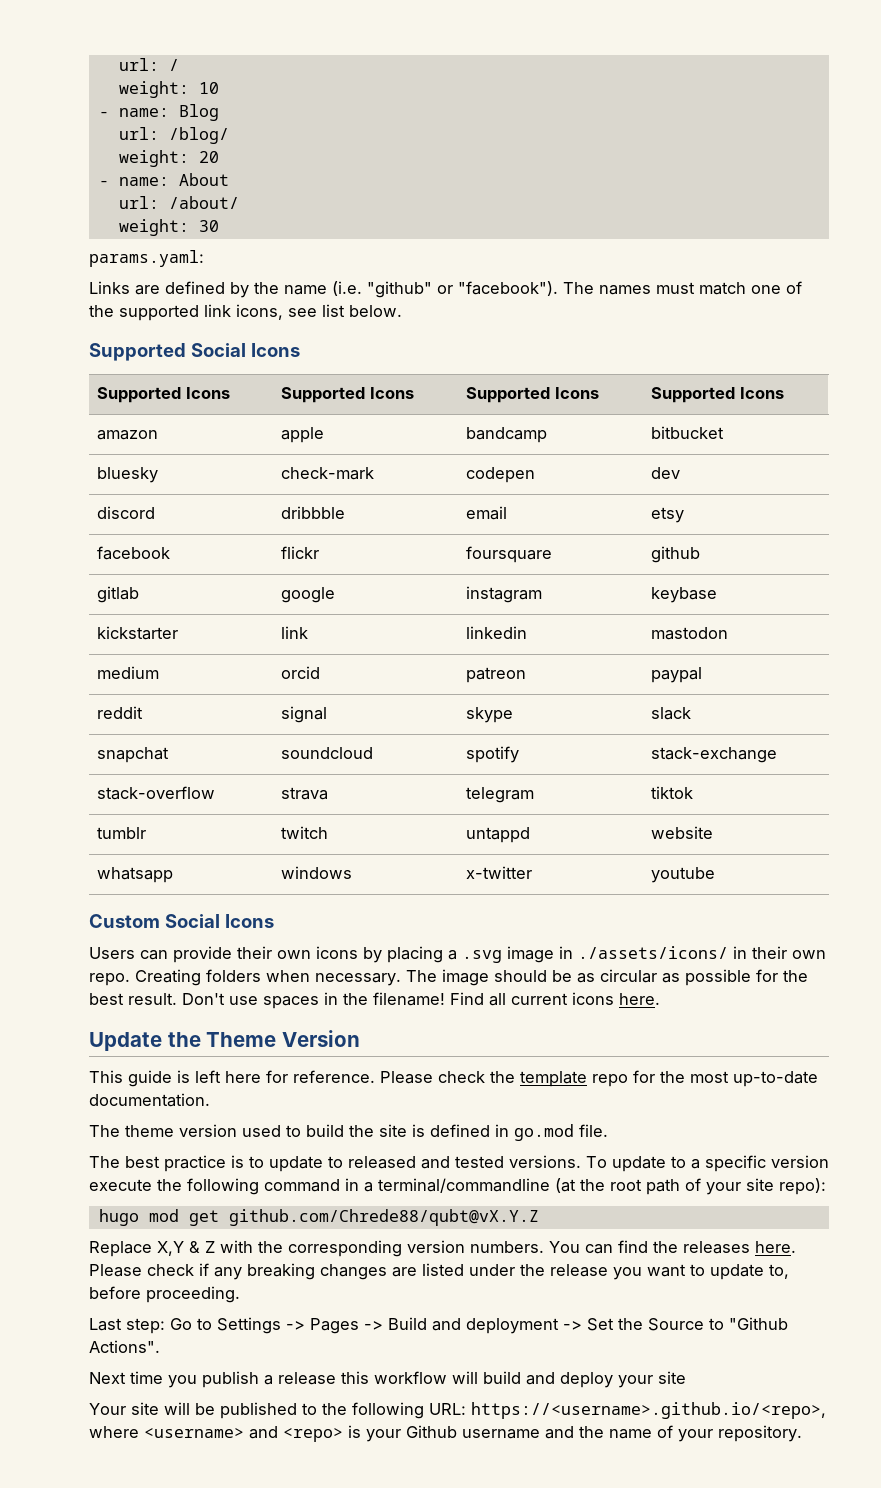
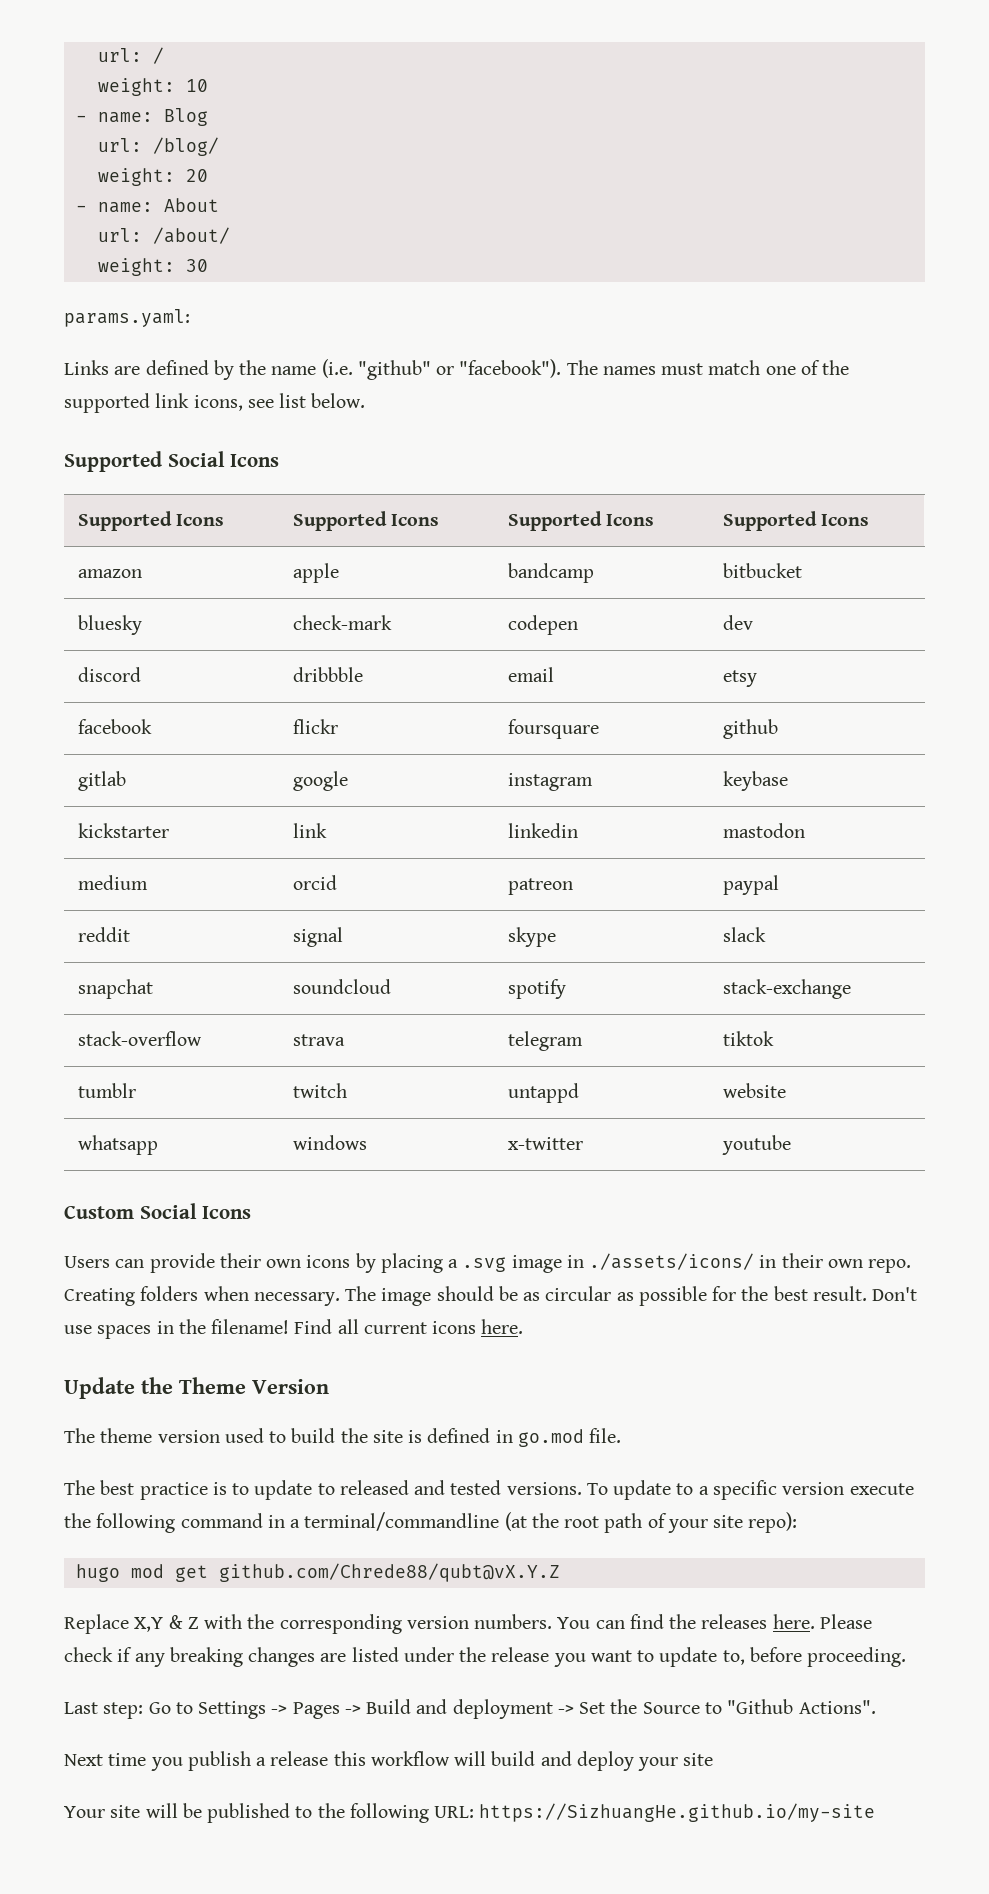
- This guide is left here for reference. Please check the template repo for the most up-to-date documentation.
- Your site will be published to the following URL: https://<username>.github.io/<repo>, where <username> and <repo> is your Github username and the name of your repository.
+ Your site will be published to the following URL: https://SizhuangHe.github.io/my-site

